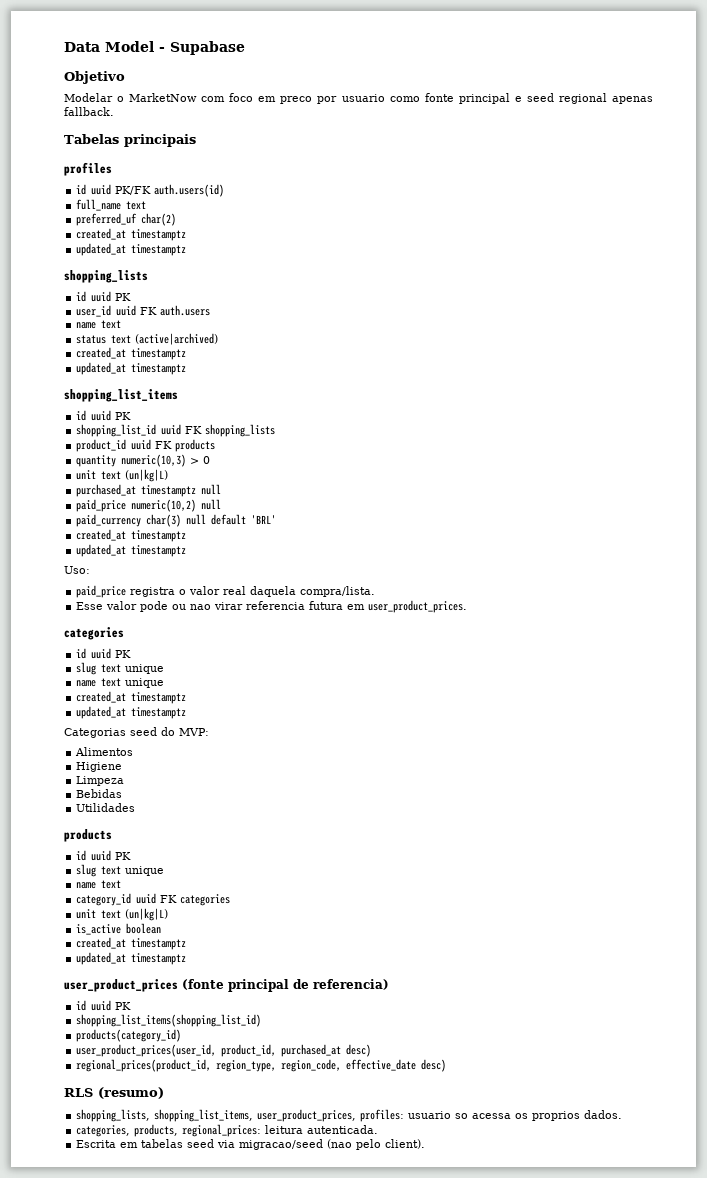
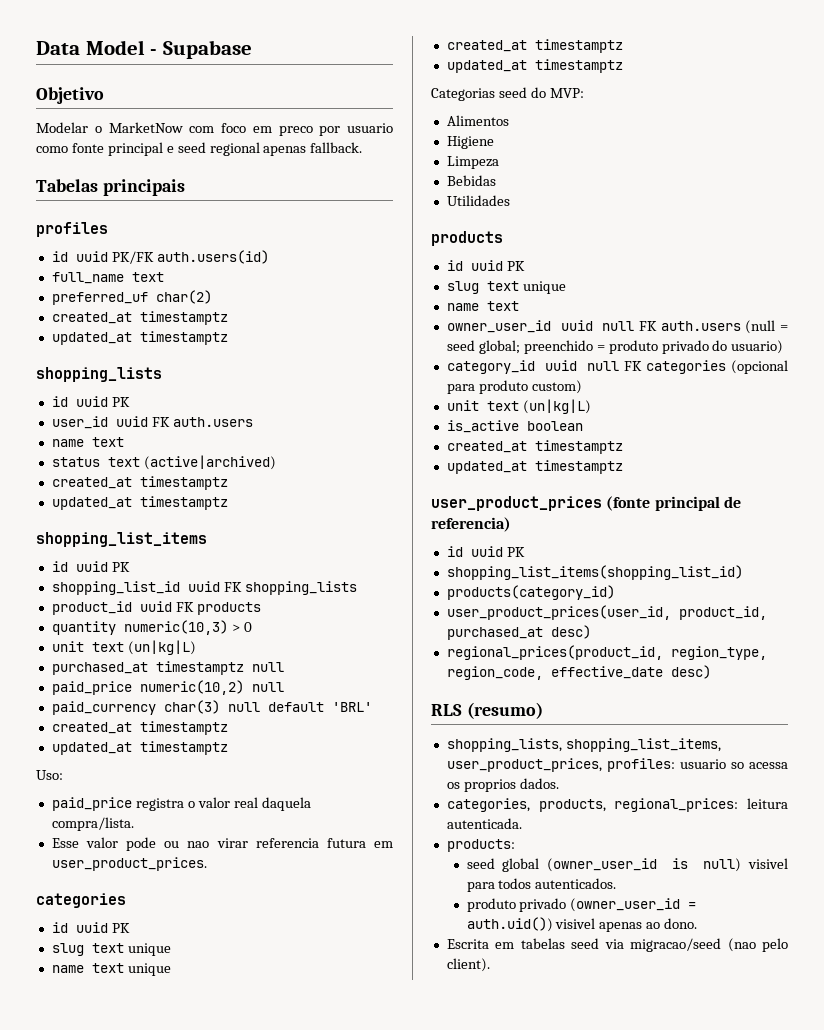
+ owner_user_id uuid null FK auth.users (null = seed global; preenchido = produto privado do usuario)
- category_id uuid FK categories
+ category_id uuid null FK categories (opcional para produto custom)
+ products:
+ seed global (owner_user_id is null) visivel para todos autenticados.
+ produto privado (owner_user_id = auth.uid()) visivel apenas ao dono.

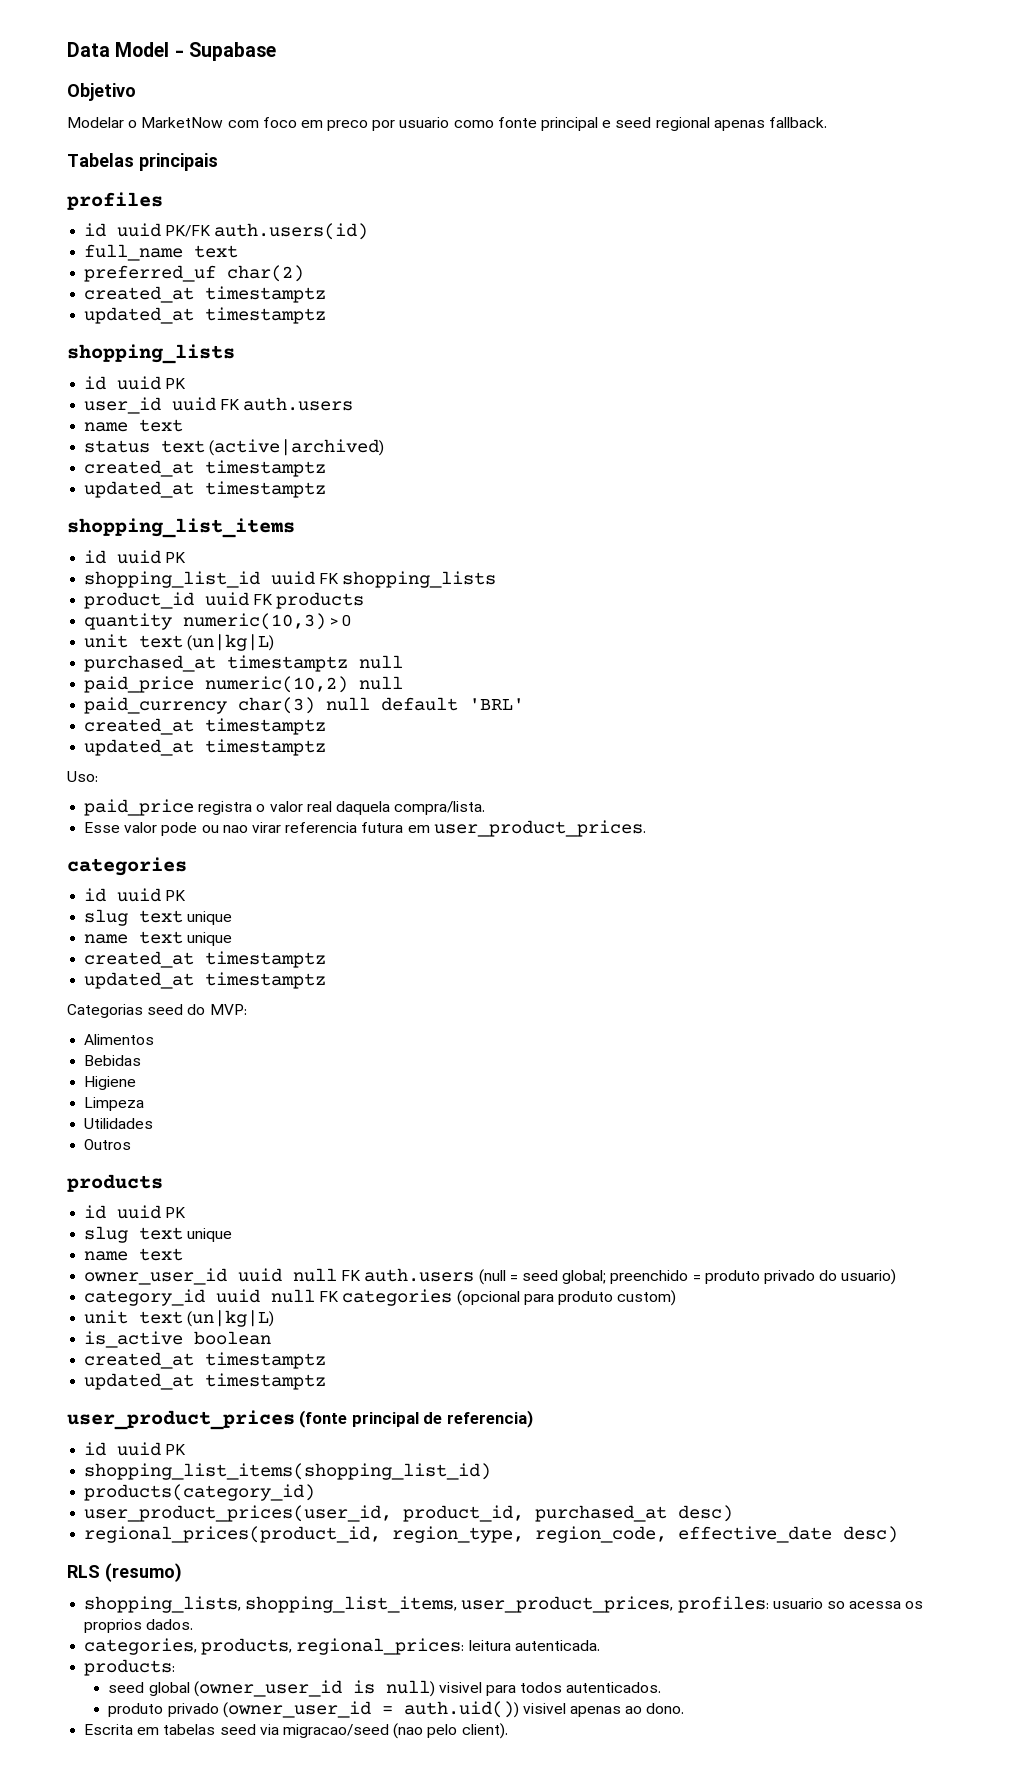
+ Bebidas
- Bebidas
  Utilidades
+ Outros

